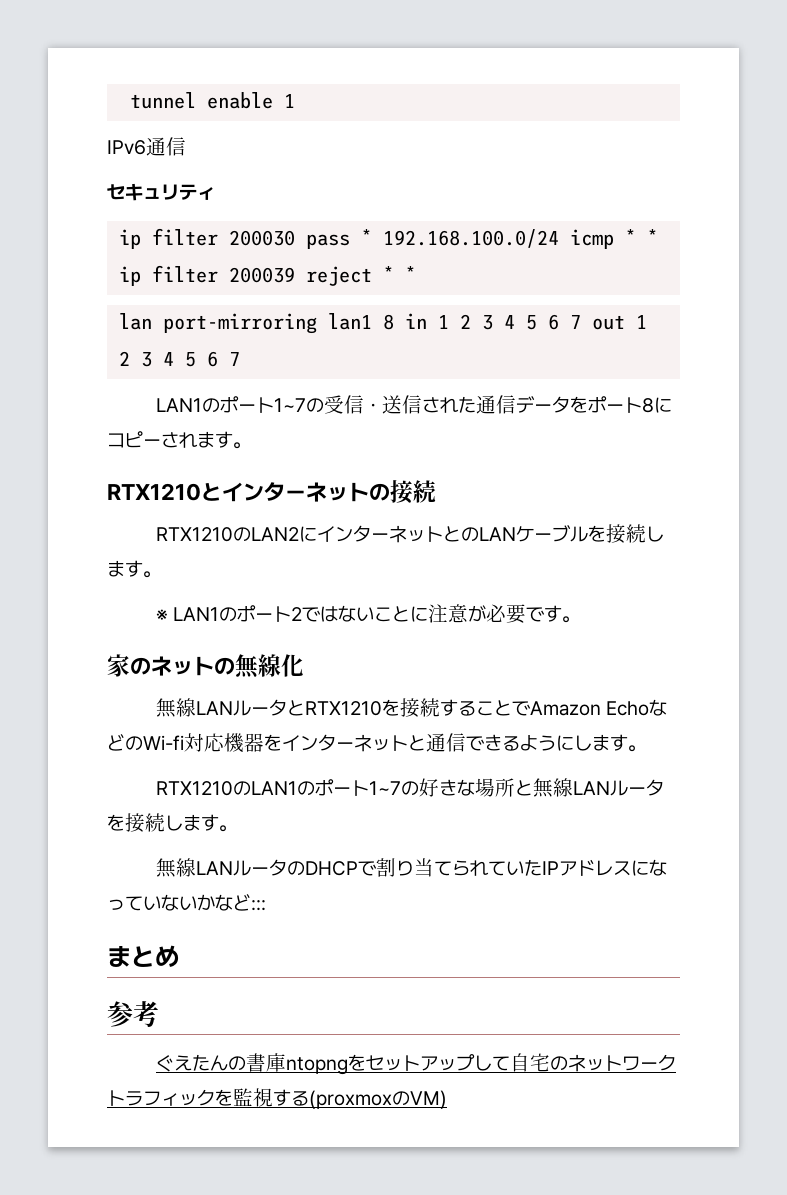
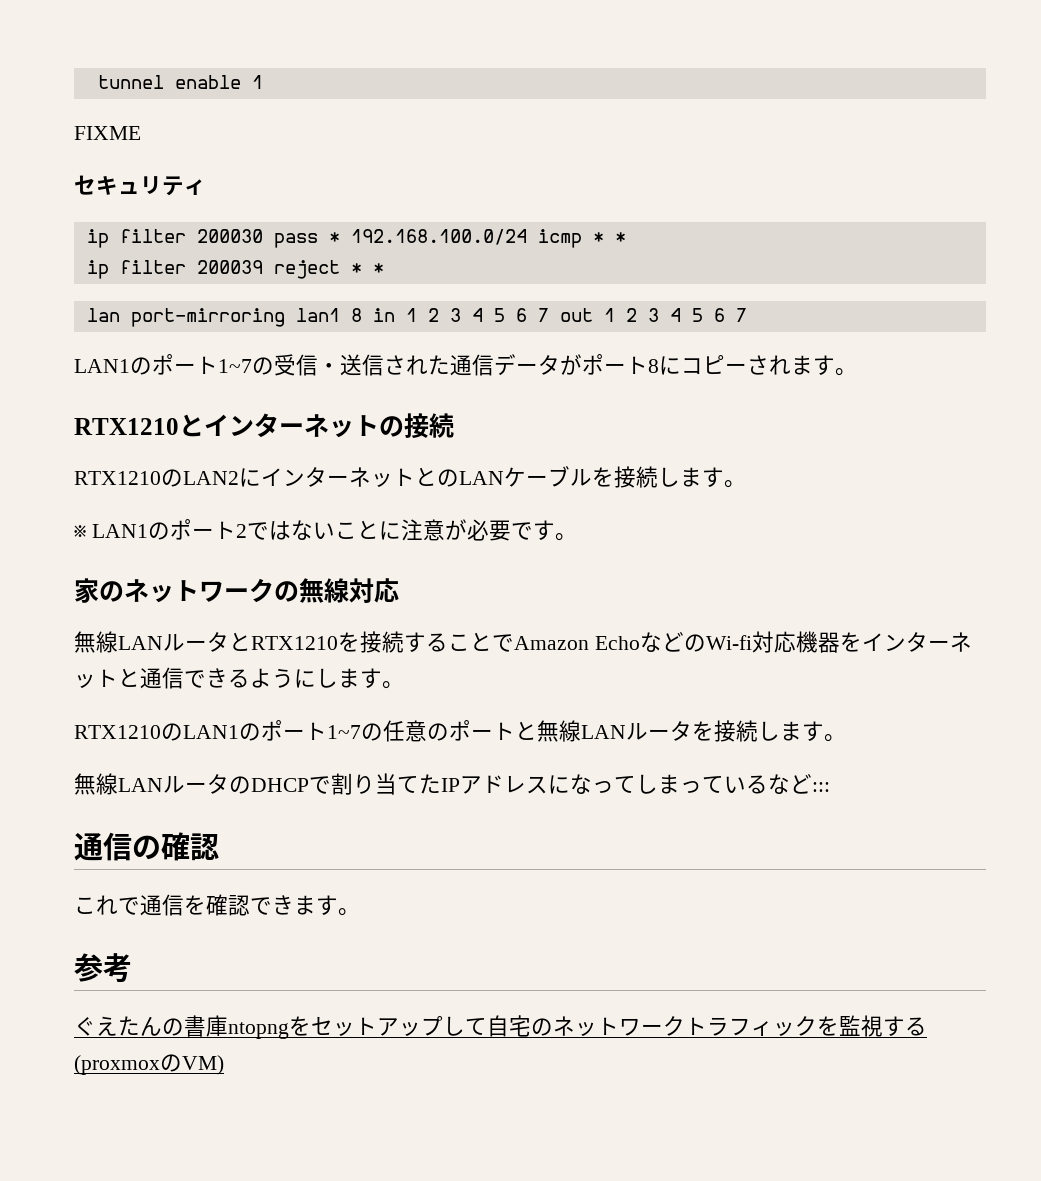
- IPv6通信
+ FIXME
- LAN1のポート1~7の受信・送信された通信データをポート8にコピーされます。
+ LAN1のポート1~7の受信・送信された通信データがポート8にコピーされます。
- 家のネットの無線化
+ 家のネットワークの無線対応
- RTX1210のLAN1のポート1~7の好きな場所と無線LANルータを接続します。
+ RTX1210のLAN1のポート1~7の任意のポートと無線LANルータを接続します。
- 無線LANルータのDHCPで割り当てられていたIPアドレスになっていないかなど:::
+ 無線LANルータのDHCPで割り当てたIPアドレスになってしまっているなど:::
- まとめ
+ 通信の確認
+ これで通信を確認できます。

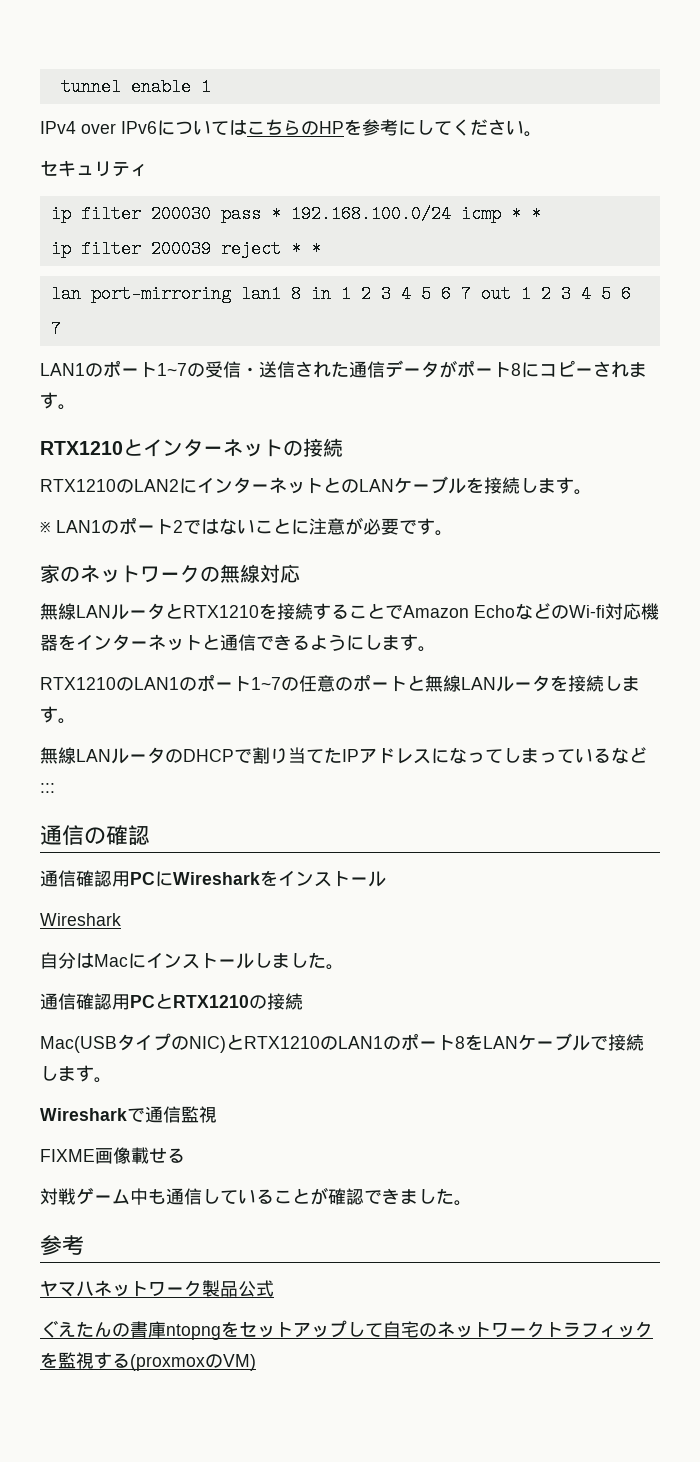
- FIXME
+ IPv4 over IPv6についてはこちらのHPを参考にしてください。
- これで通信を確認できます。
+ 通信確認用PCにWiresharkをインストール
+ Wireshark
+ 自分はMacにインストールしました。
+ 通信確認用PCとRTX1210の接続
+ Mac(USBタイプのNIC)とRTX1210のLAN1のポート8をLANケーブルで接続します。
+ Wiresharkで通信監視
+ FIXME画像載せる
+ 対戦ゲーム中も通信していることが確認できました。
+ ヤマハネットワーク製品公式

